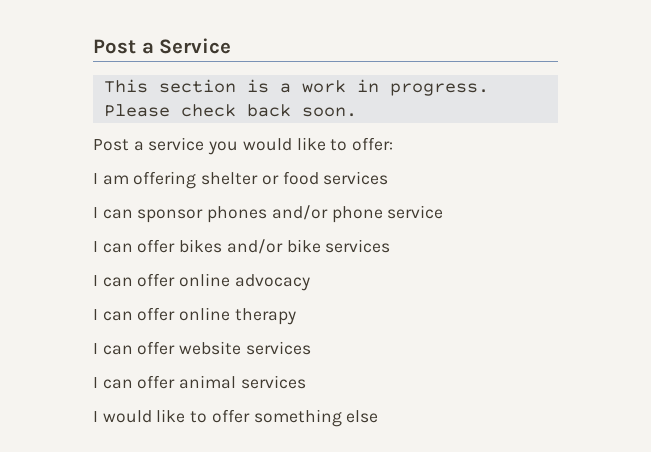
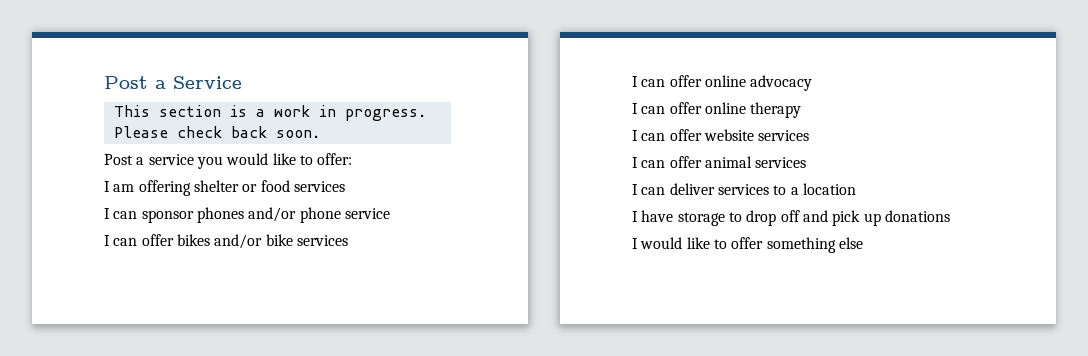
+ I can deliver services to a location
+ I have storage to drop off and pick up donations

